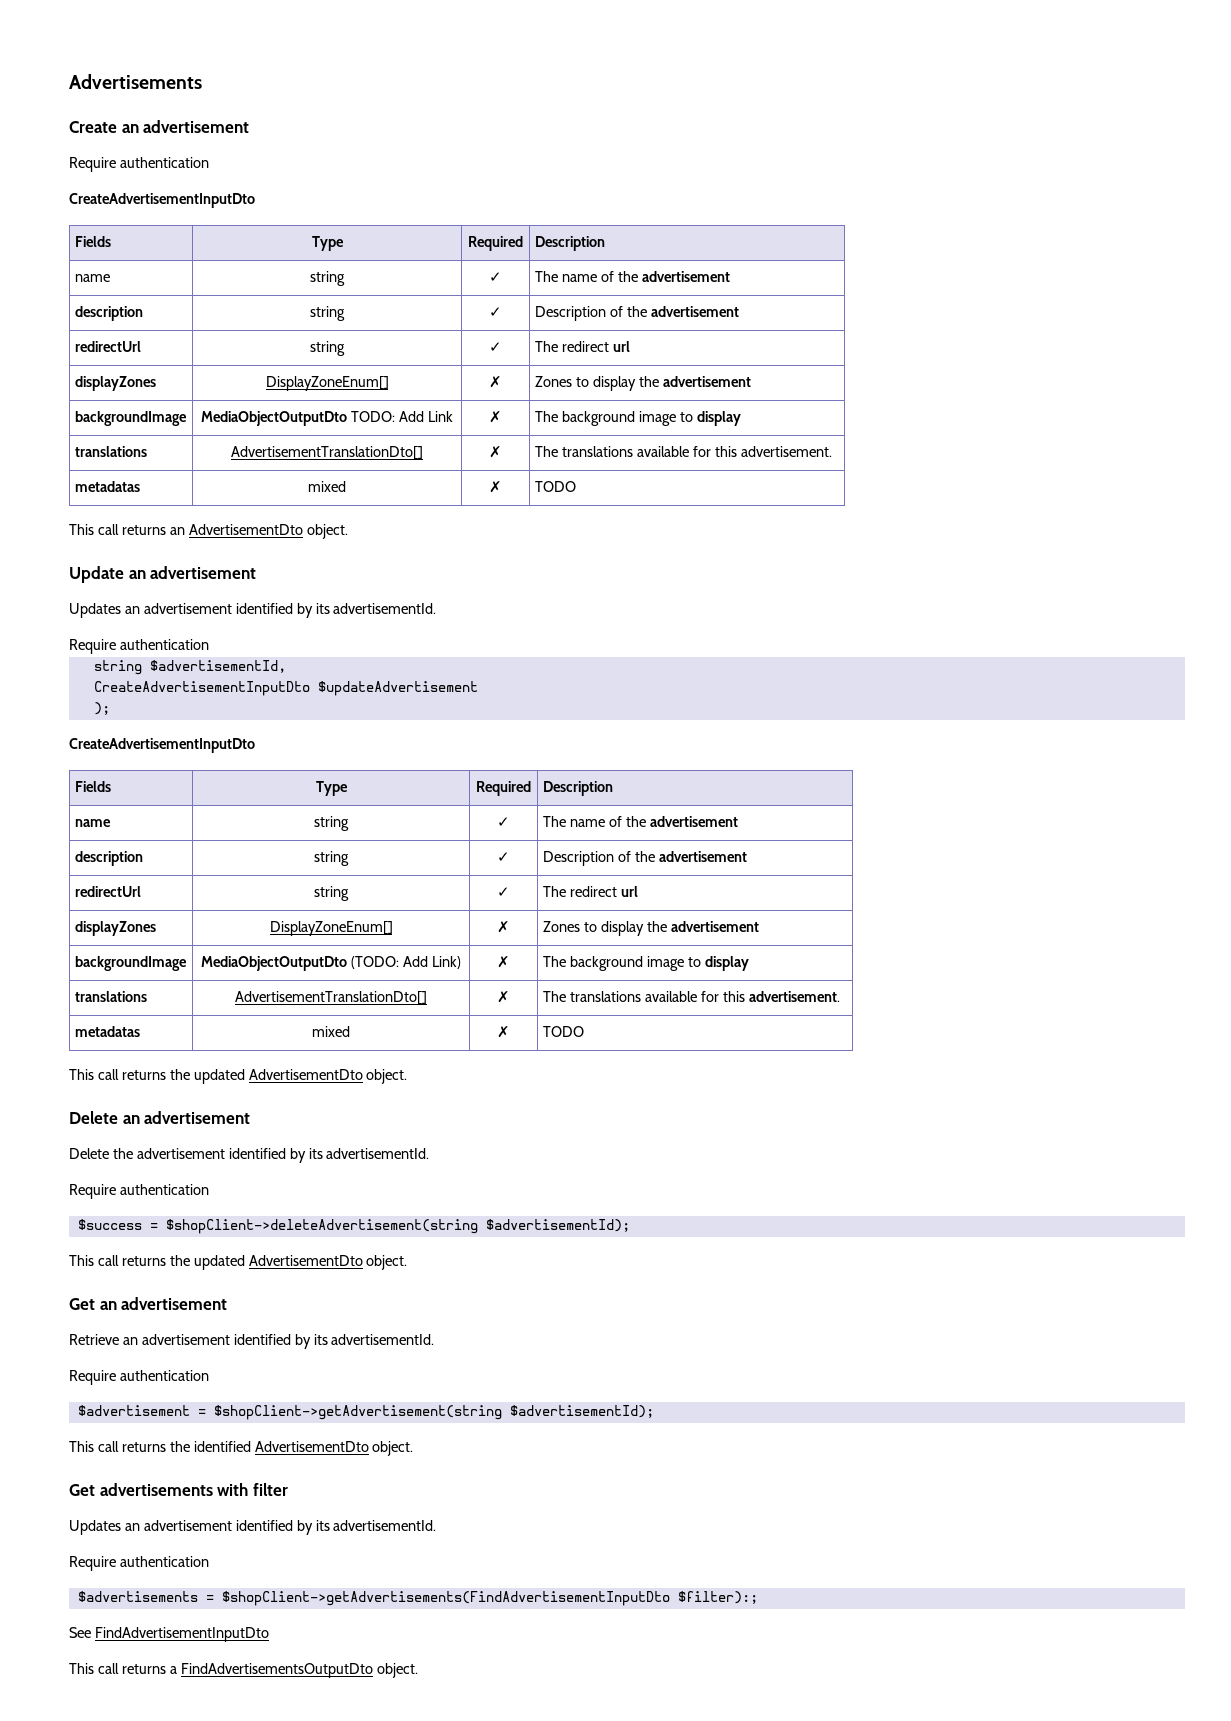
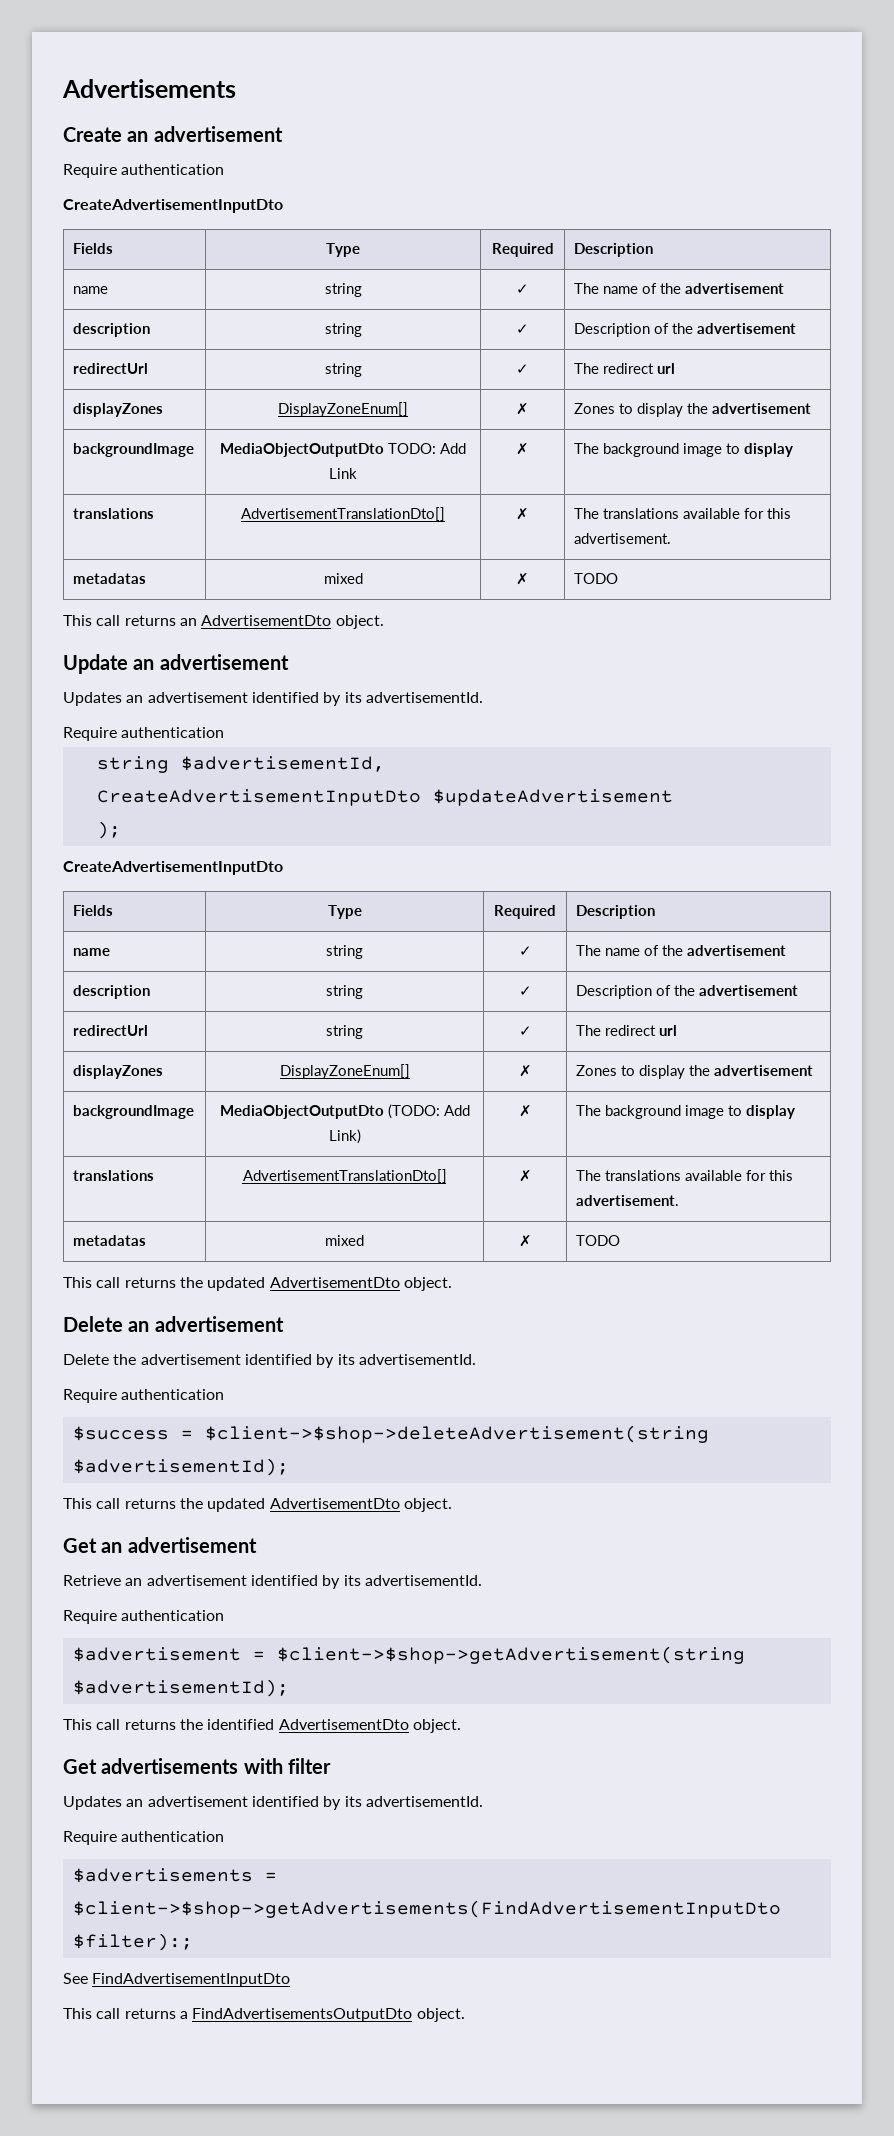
- $success = $shopClient->deleteAdvertisement(string $advertisementId);
+ $success = $client->$shop->deleteAdvertisement(string $advertisementId);
- $advertisement = $shopClient->getAdvertisement(string $advertisementId);
+ $advertisement = $client->$shop->getAdvertisement(string $advertisementId);
- $advertisements = $shopClient->getAdvertisements(FindAdvertisementInputDto $filter):;
+ $advertisements = $client->$shop->getAdvertisements(FindAdvertisementInputDto $filter):;

